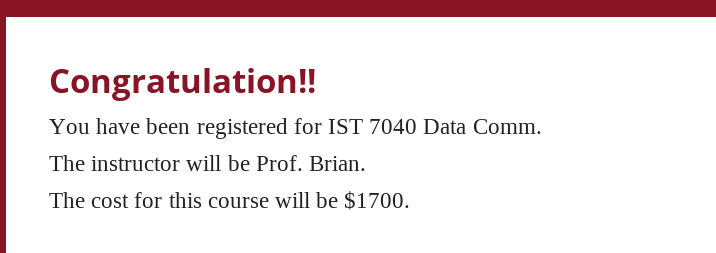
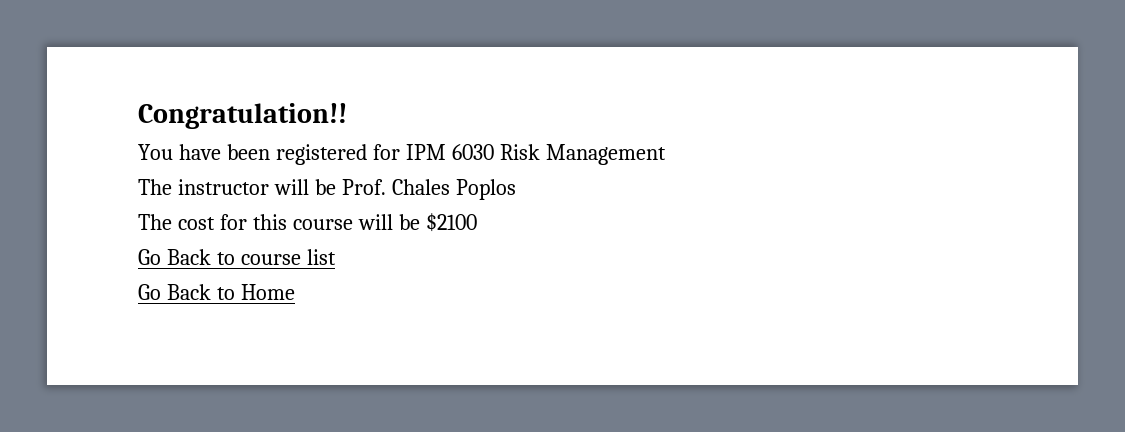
- You have been registered for IST 7040 Data Comm.
+ You have been registered for IPM 6030 Risk Management
- The instructor will be Prof. Brian.
+ The instructor will be Prof. Chales Poplos
- The cost for this course will be $1700.
+ The cost for this course will be $2100
+ Go Back to course list
+ Go Back to Home

